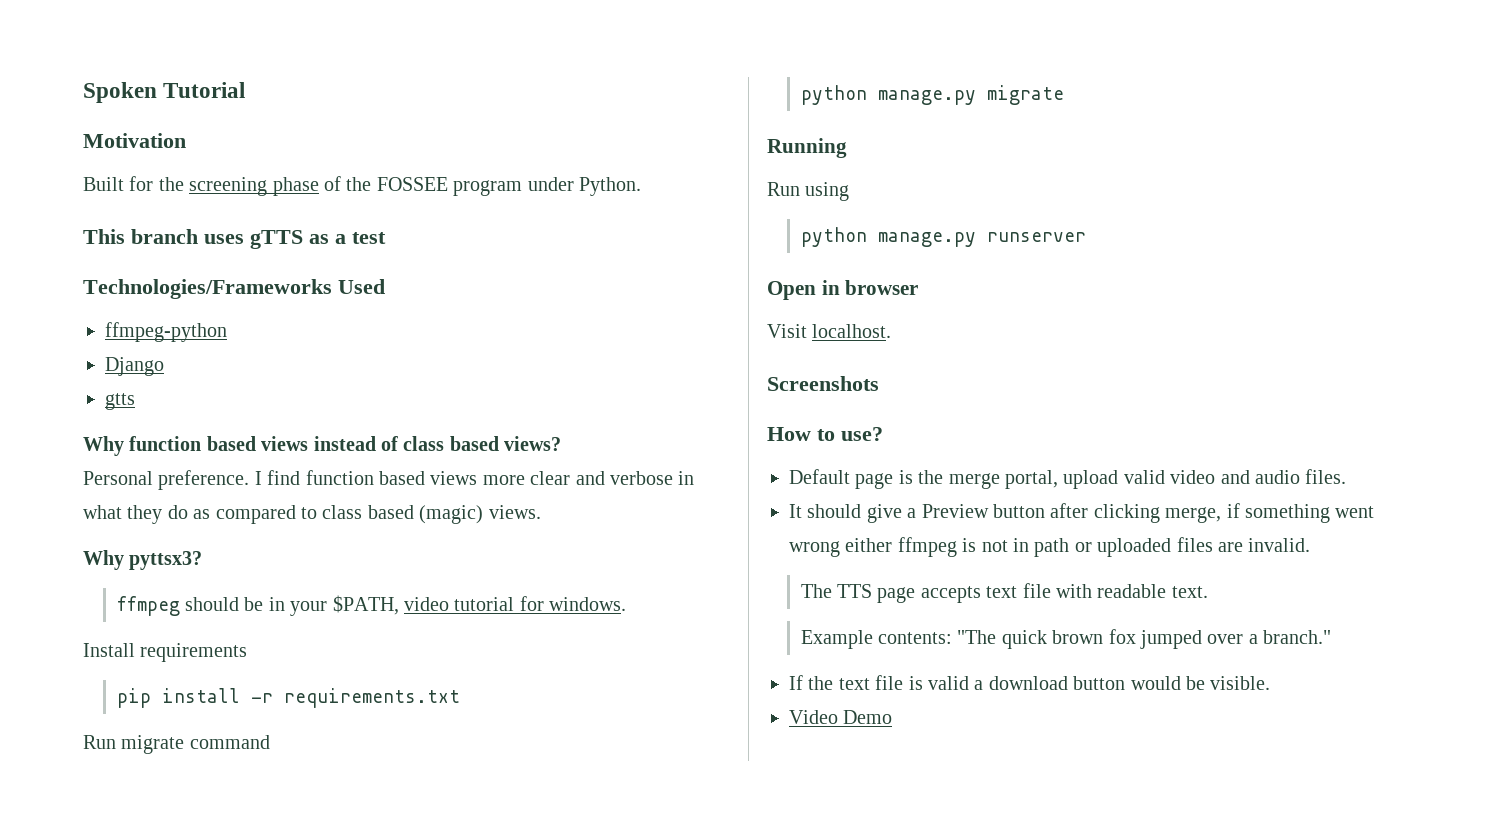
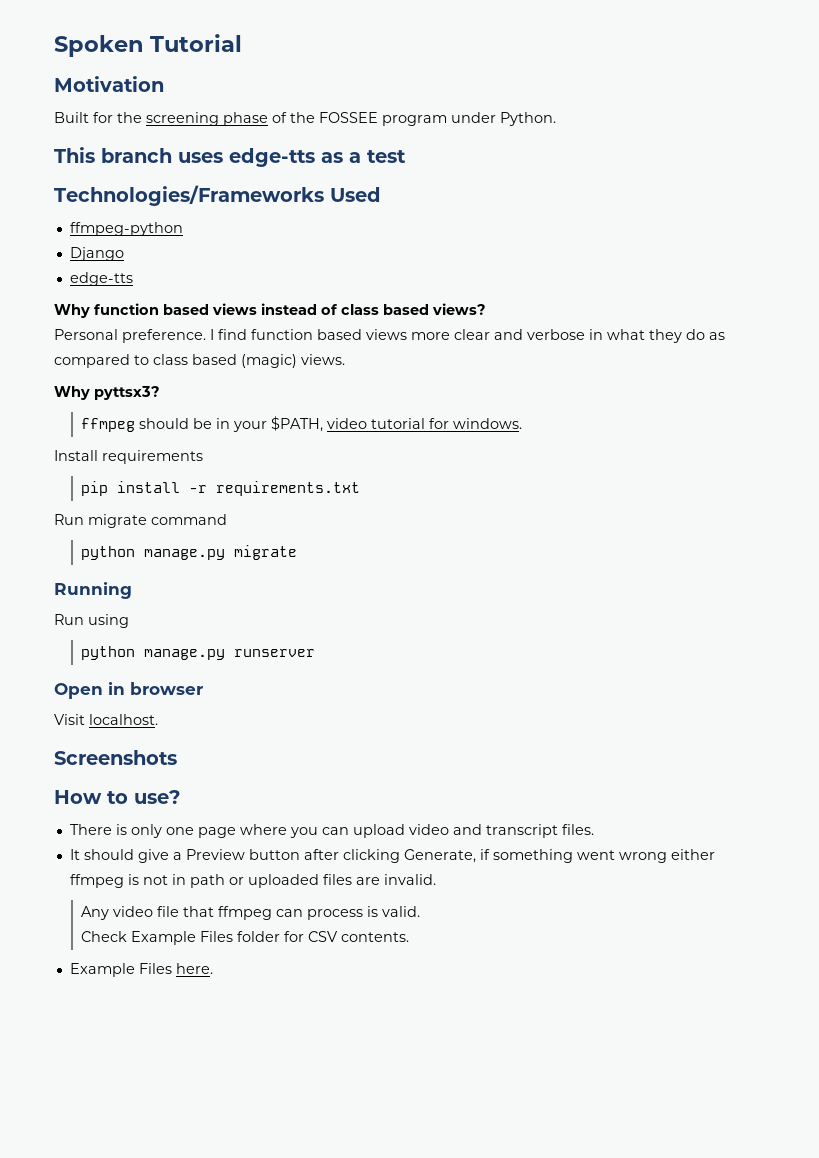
- This branch uses gTTS as a test
+ This branch uses edge-tts as a test
  Django
- gtts
+ edge-tts
- Default page is the merge portal, upload valid video and audio files.
+ There is only one page where you can upload video and transcript files.
- It should give a Preview button after clicking merge, if something went wrong either ffmpeg is not in path or uploaded files are invalid.
+ It should give a Preview button after clicking Generate, if something went wrong either ffmpeg is not in path or uploaded files are invalid.
- The TTS page accepts text file with readable text.
- Example contents: "The quick brown fox jumped over a branch."
- If the text file is valid a download button would be visible.
- Video Demo
+ Any video file that ffmpeg can process is valid.
+ Check Example Files folder for CSV contents.
+ Example Files here.

